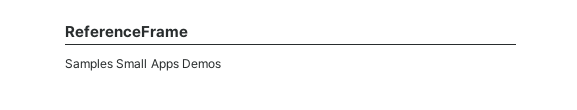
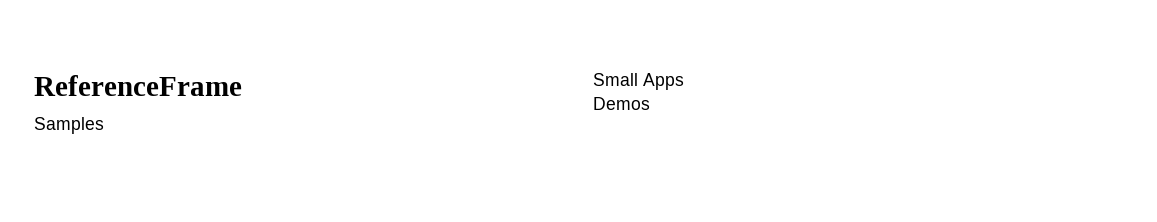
- Samples Small Apps Demos
+ Samples
+ Small Apps
+ Demos

